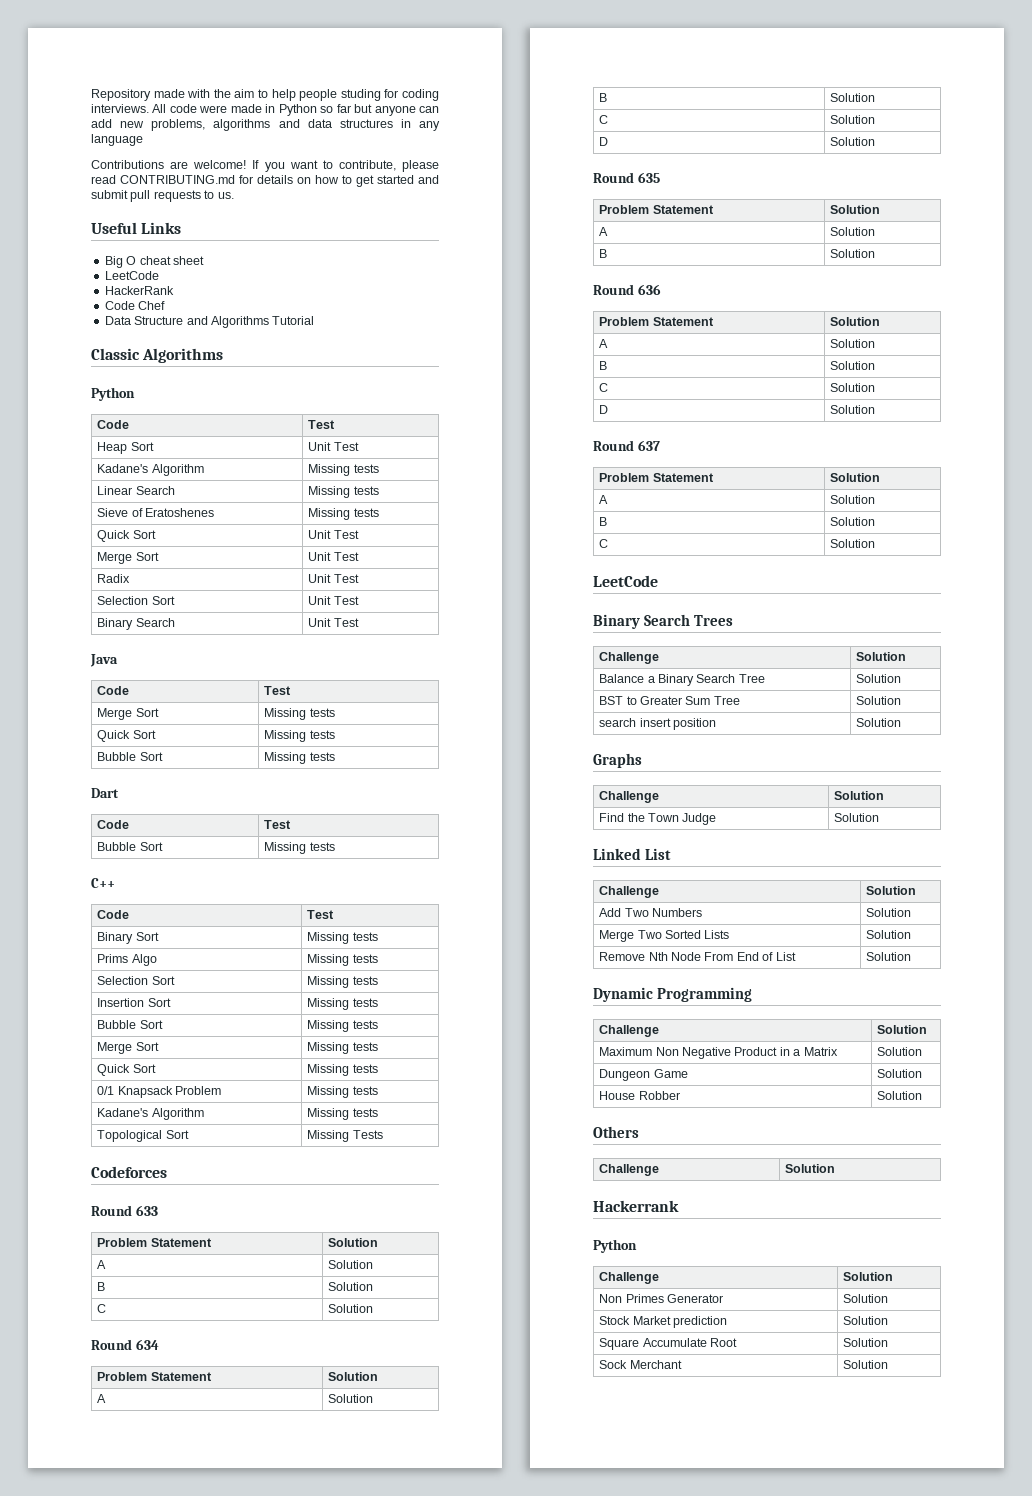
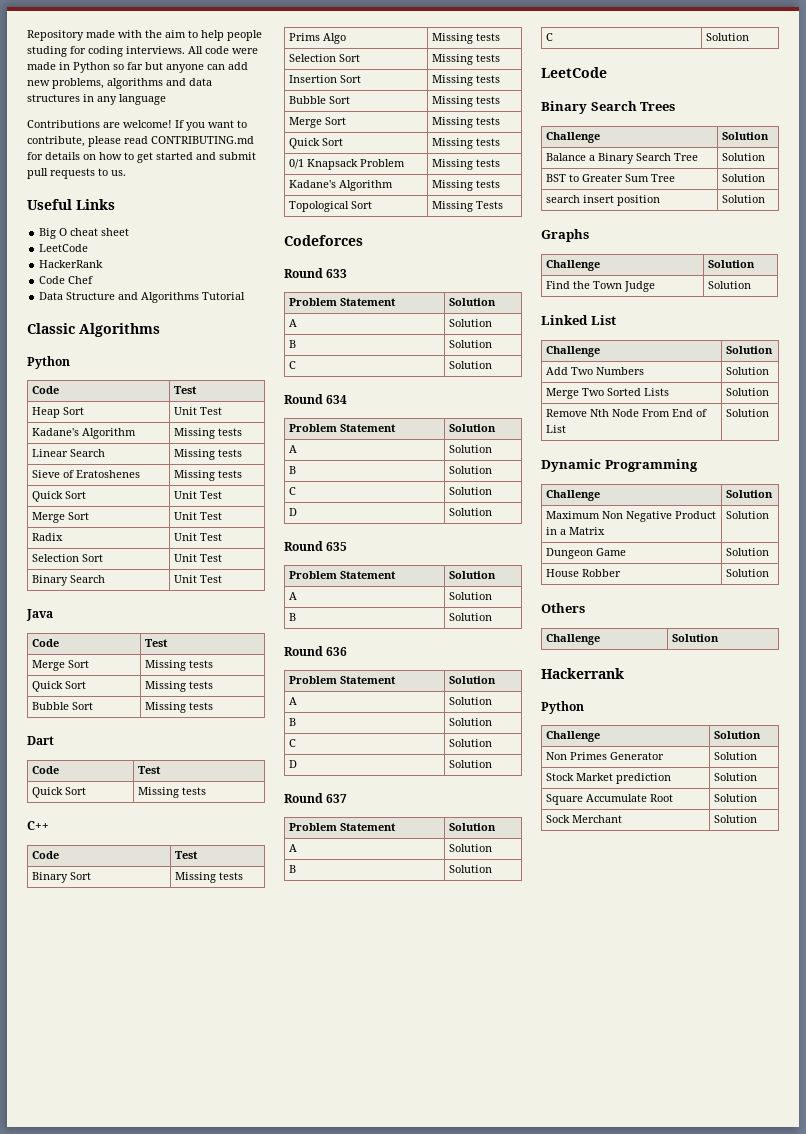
  Dart
  Code | Test
- Bubble Sort | Missing tests
+ Quick Sort | Missing tests

